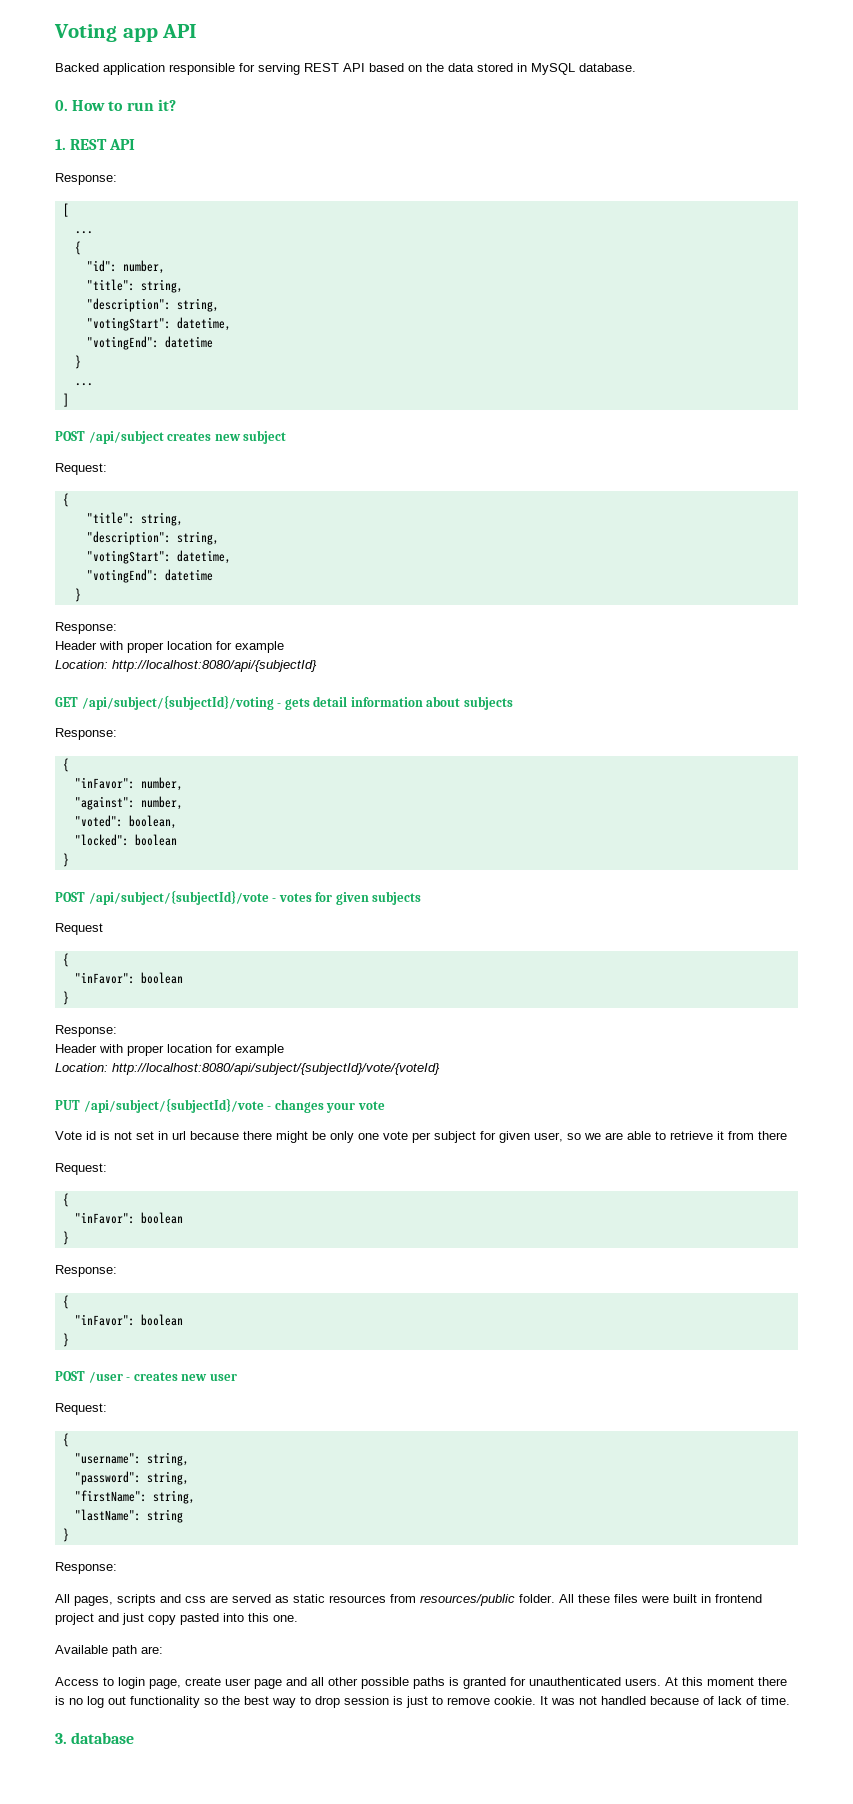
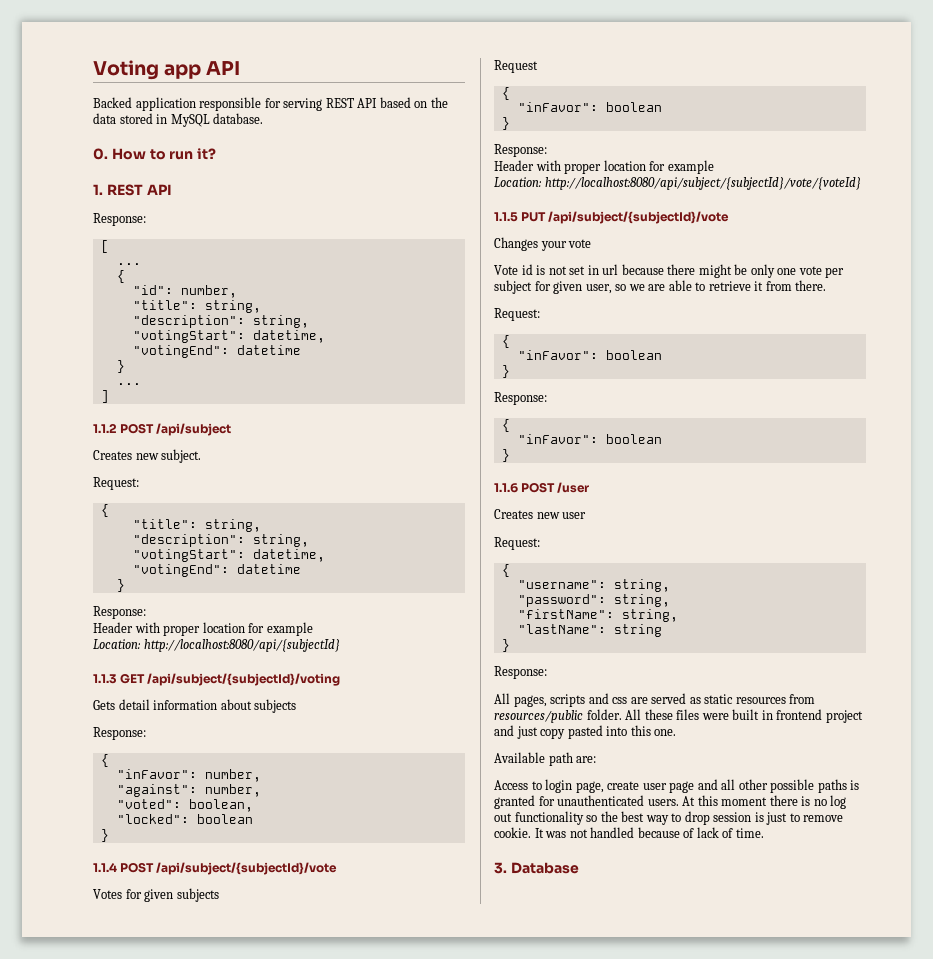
- POST /api/subject creates new subject
+ 1.1.2 POST /api/subject
+ Creates new subject.
- GET /api/subject/{subjectId}/voting - gets detail information about subjects
+ 1.1.3 GET /api/subject/{subjectId}/voting
+ Gets detail information about subjects
- POST /api/subject/{subjectId}/vote - votes for given subjects
+ 1.1.4 POST /api/subject/{subjectId}/vote
+ Votes for given subjects
- PUT /api/subject/{subjectId}/vote - changes your vote
+ 1.1.5 PUT /api/subject/{subjectId}/vote
+ Changes your vote
- Vote id is not set in url because there might be only one vote per subject for given user, so we are able to retrieve it from there
+ Vote id is not set in url because there might be only one vote per subject for given user, so we are able to retrieve it from there.
- POST /user - creates new user
+ 1.1.6 POST /user
+ Creates new user
- 3. database
+ 3. Database

